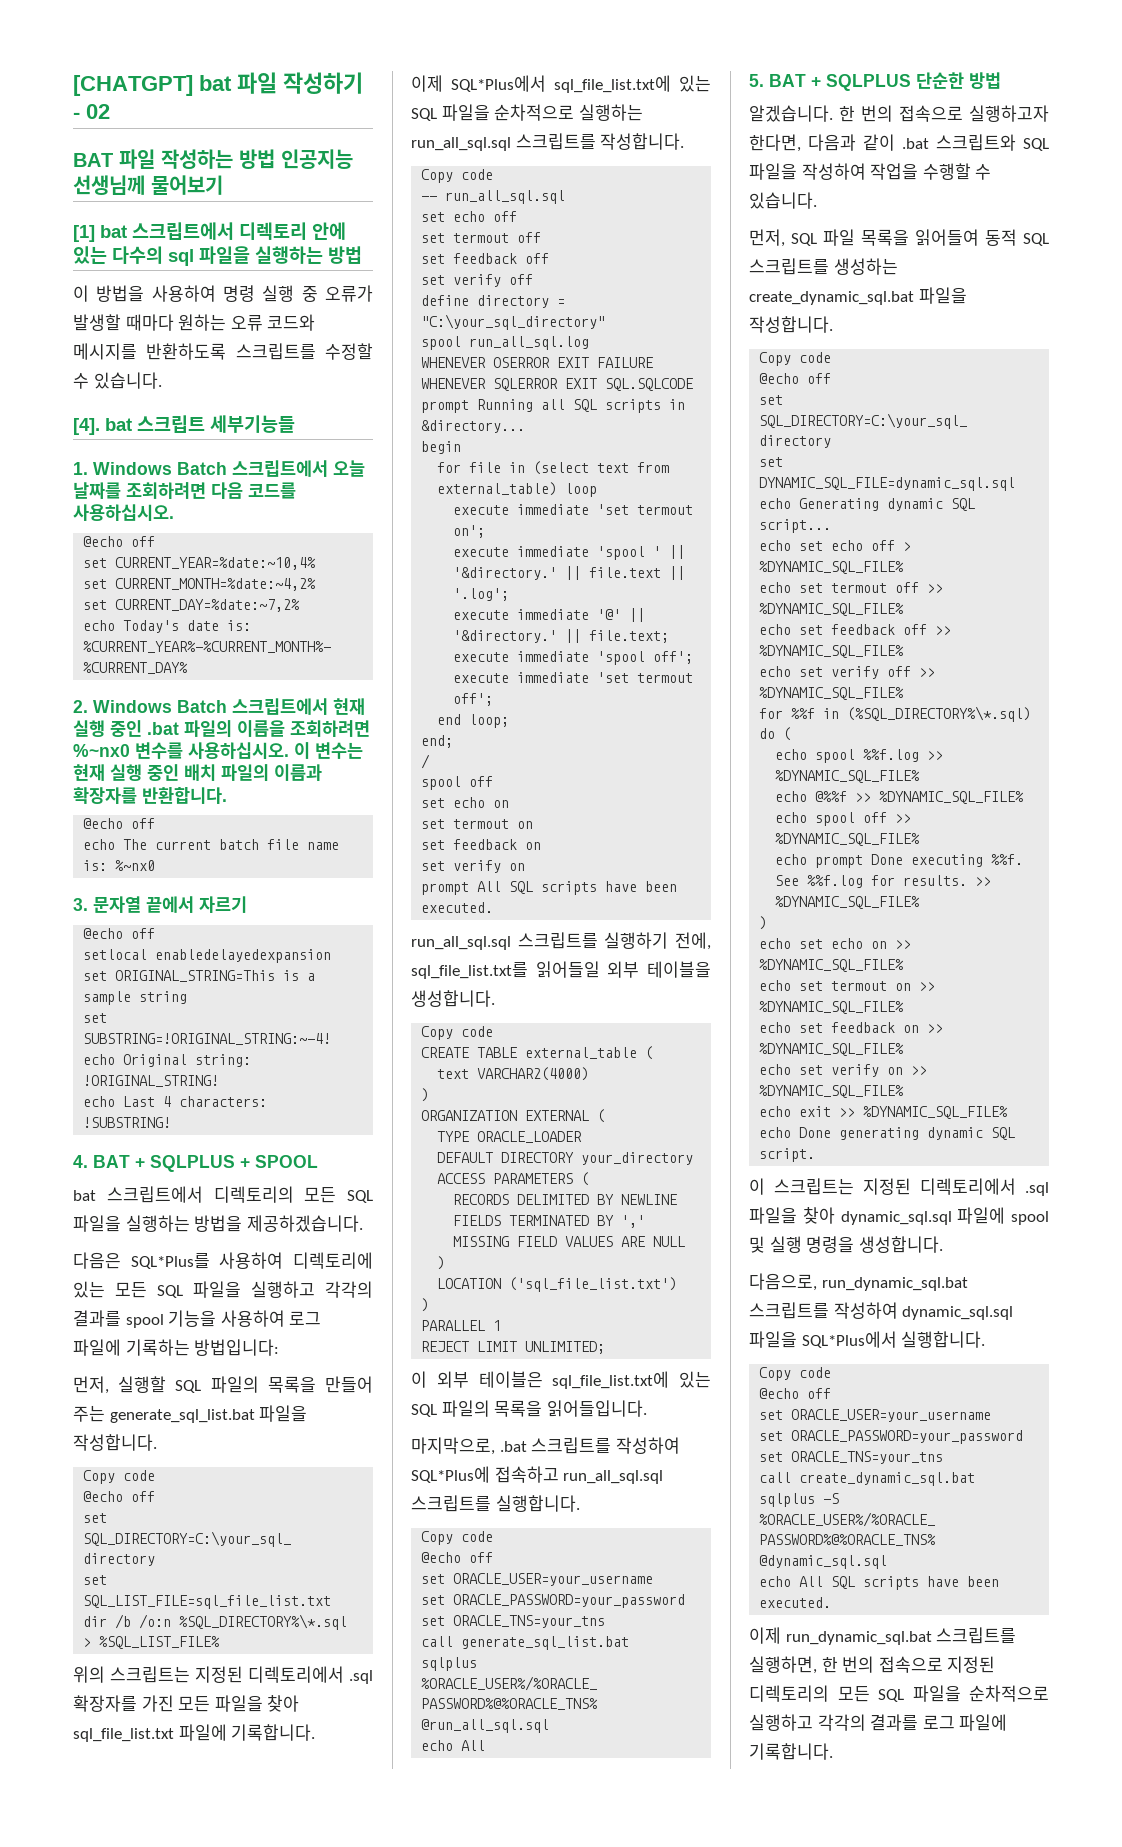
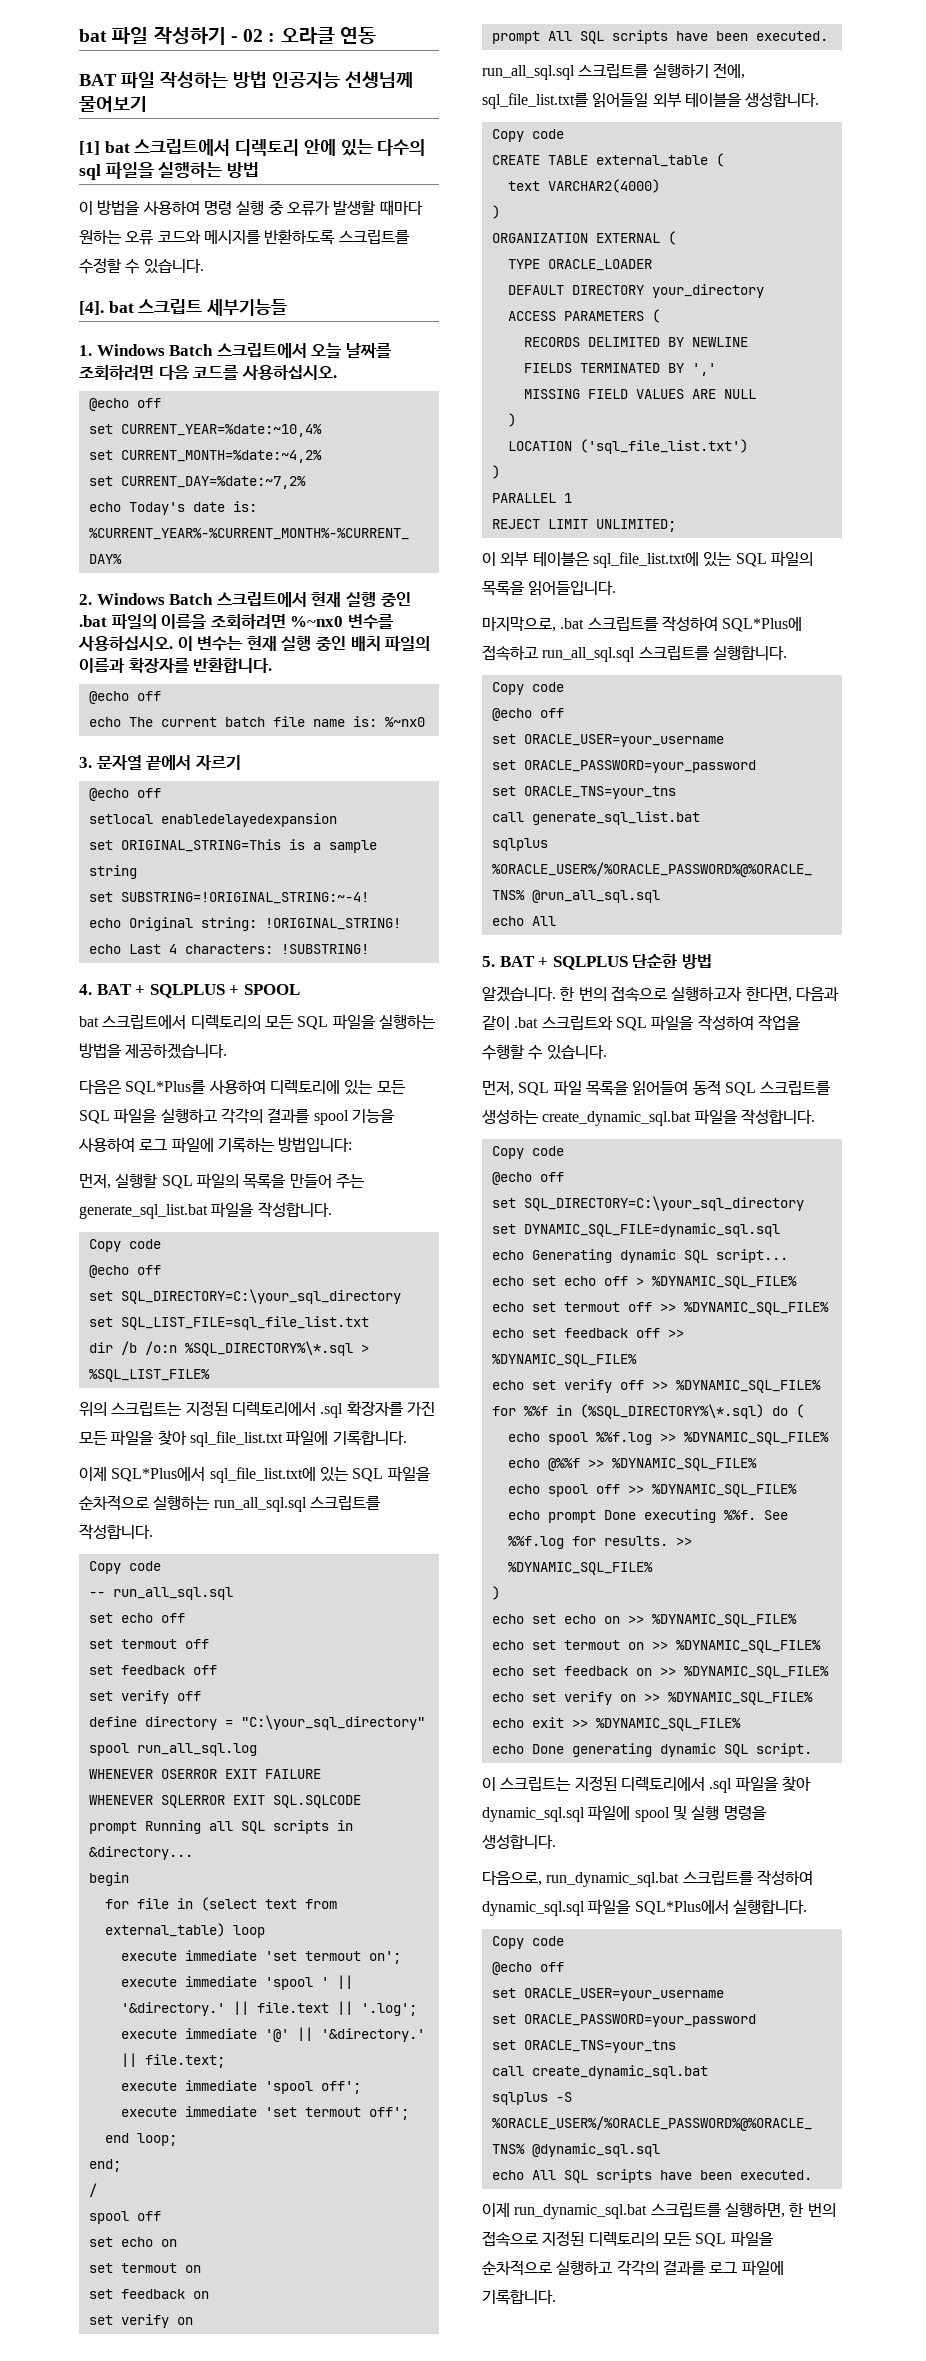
- [CHATGPT] bat 파일 작성하기 - 02
+ bat 파일 작성하기 - 02 : 오라클 연동

